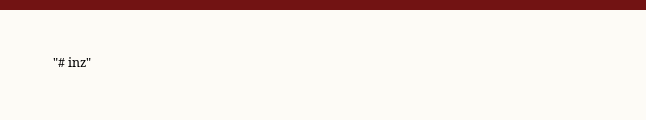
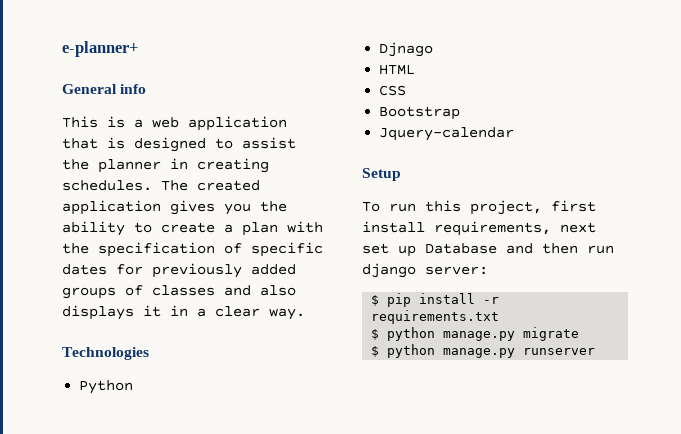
- "# inz"
+ e-planner+
+ General info
+ This is a web application that is designed to assist the planner in creating schedules. The created application gives you the ability to create a plan with the specification of specific dates for previously added groups of classes and also displays it in a clear way.
+ Technologies
+ Python
+ Djnago
+ HTML
+ CSS
+ Bootstrap
+ Jquery-calendar
+ Setup
+ To run this project, first install requirements, next set up Database and then run django server:
+ $ pip install -r requirements.txt
+ $ python manage.py migrate
+ $ python manage.py runserver

